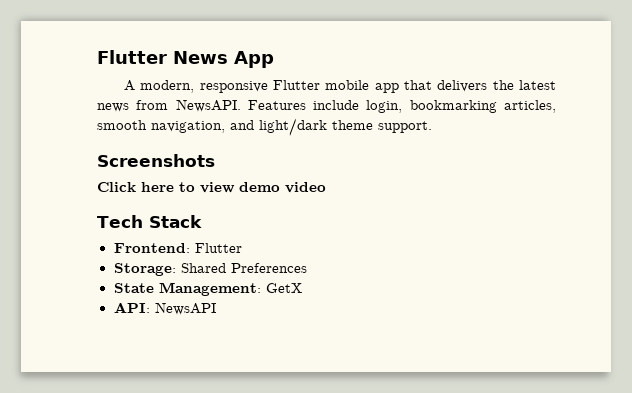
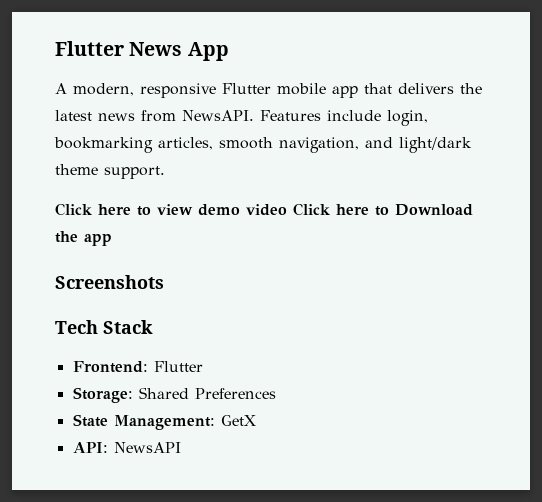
- Screenshots
- Click here to view demo video
+ Click here to view demo video Click here to Download the app
+ Screenshots

